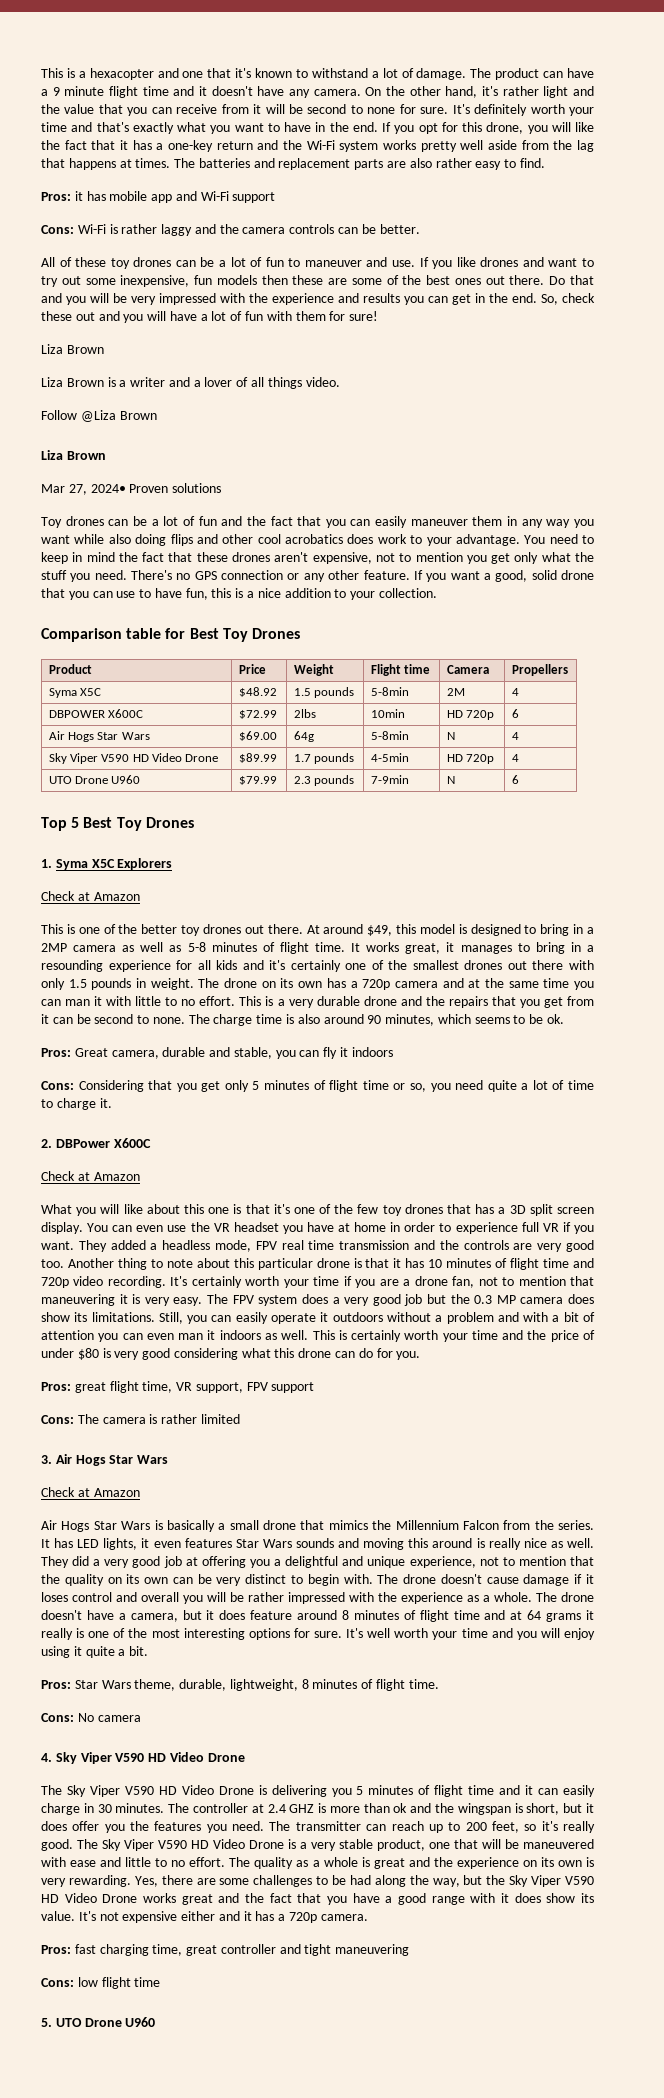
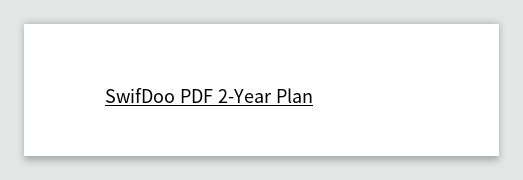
- This is a hexacopter and one that it's known to withstand a lot of damage. The product can have a 9 minute flight time and it doesn't have any camera. On the other hand, it's rather light and the value that you can receive from it will be second to none for sure. It's definitely worth your time and that's exactly what you want to have in the end. If you opt for this drone, you will like the fact that it has a one-key return and the Wi-Fi system works pretty well aside from the lag that happens at times. The batteries and replacement parts are also rather easy to find.
- Pros: it has mobile app and Wi-Fi support
- Cons: Wi-Fi is rather laggy and the camera controls can be better.
- All of these toy drones can be a lot of fun to maneuver and use. If you like drones and want to try out some inexpensive, fun models then these are some of the best ones out there. Do that and you will be very impressed with the experience and results you can get in the end. So, check these out and you will have a lot of fun with them for sure!
- Liza Brown
- Liza Brown is a writer and a lover of all things video.
- Follow @Liza Brown
- Liza Brown
- Mar 27, 2024• Proven solutions
- Toy drones can be a lot of fun and the fact that you can easily maneuver them in any way you want while also doing flips and other cool acrobatics does work to your advantage. You need to keep in mind the fact that these drones aren't expensive, not to mention you get only what the stuff you need. There's no GPS connection or any other feature. If you want a good, solid drone that you can use to have fun, this is a nice addition to your collection.
- Comparison table for Best Toy Drones
- Product | Price | Weight | Flight time | Camera | Propellers
- Syma X5C | $48.92 | 1.5 pounds | 5-8min | 2M | 4
- DBPOWER X600C | $72.99 | 2lbs | 10min | HD 720p | 6
- Air Hogs Star Wars | $69.00 | 64g | 5-8min | N | 4
- Sky Viper V590 HD Video Drone | $89.99 | 1.7 pounds | 4-5min | HD 720p | 4
- UTO Drone U960 | $79.99 | 2.3 pounds | 7-9min | N | 6
- Top 5 Best Toy Drones
- 1. Syma X5C Explorers
- Check at Amazon
- This is one of the better toy drones out there. At around $49, this model is designed to bring in a 2MP camera as well as 5-8 minutes of flight time. It works great, it manages to bring in a resounding experience for all kids and it's certainly one of the smallest drones out there with only 1.5 pounds in weight. The drone on its own has a 720p camera and at the same time you can man it with little to no effort. This is a very durable drone and the repairs that you get from it can be second to none. The charge time is also around 90 minutes, which seems to be ok.
- Pros: Great camera, durable and stable, you can fly it indoors
- Cons: Considering that you get only 5 minutes of flight time or so, you need quite a lot of time to charge it.
- 2. DBPower X600C
- Check at Amazon
- What you will like about this one is that it's one of the few toy drones that has a 3D split screen display. You can even use the VR headset you have at home in order to experience full VR if you want. They added a headless mode, FPV real time transmission and the controls are very good too. Another thing to note about this particular drone is that it has 10 minutes of flight time and 720p video recording. It's certainly worth your time if you are a drone fan, not to mention that maneuvering it is very easy. The FPV system does a very good job but the 0.3 MP camera does show its limitations. Still, you can easily operate it outdoors without a problem and with a bit of attention you can even man it indoors as well. This is certainly worth your time and the price of under $80 is very good considering what this drone can do for you.
- Pros: great flight time, VR support, FPV support
- Cons: The camera is rather limited
- 3. Air Hogs Star Wars
- Check at Amazon
- Air Hogs Star Wars is basically a small drone that mimics the Millennium Falcon from the series. It has LED lights, it even features Star Wars sounds and moving this around is really nice as well. They did a very good job at offering you a delightful and unique experience, not to mention that the quality on its own can be very distinct to begin with. The drone doesn't cause damage if it loses control and overall you will be rather impressed with the experience as a whole. The drone doesn't have a camera, but it does feature around 8 minutes of flight time and at 64 grams it really is one of the most interesting options for sure. It's well worth your time and you will enjoy using it quite a bit.
- Pros: Star Wars theme, durable, lightweight, 8 minutes of flight time.
- Cons: No camera
- 4. Sky Viper V590 HD Video Drone
- The Sky Viper V590 HD Video Drone is delivering you 5 minutes of flight time and it can easily charge in 30 minutes. The controller at 2.4 GHZ is more than ok and the wingspan is short, but it does offer you the features you need. The transmitter can reach up to 200 feet, so it's really good. The Sky Viper V590 HD Video Drone is a very stable product, one that will be maneuvered with ease and little to no effort. The quality as a whole is great and the experience on its own is very rewarding. Yes, there are some challenges to be had along the way, but the Sky Viper V590 HD Video Drone works great and the fact that you have a good range with it does show its value. It's not expensive either and it has a 720p camera.
- Pros: fast charging time, great controller and tight maneuvering
- Cons: low flight time
- 5. UTO Drone U960
+ SwifDoo PDF 2-Year Plan

